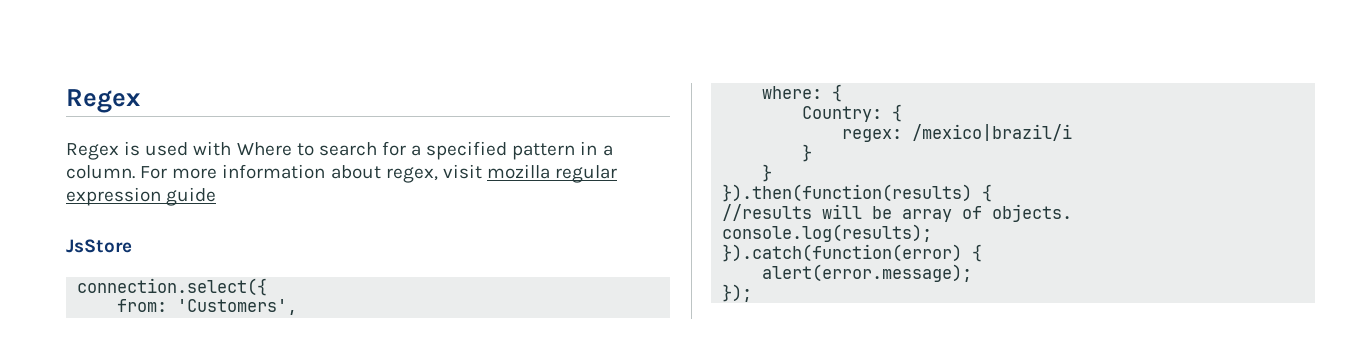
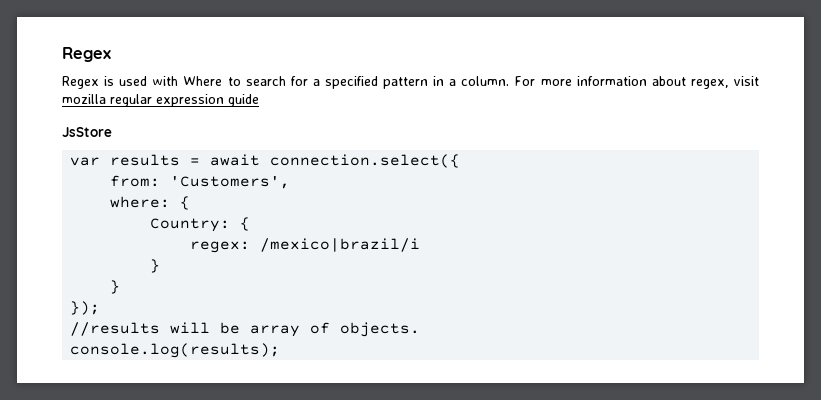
- connection.select({
+ var results = await connection.select({
- }).then(function(results) {
+ });
- }).catch(function(error) {
- alert(error.message);
- });

